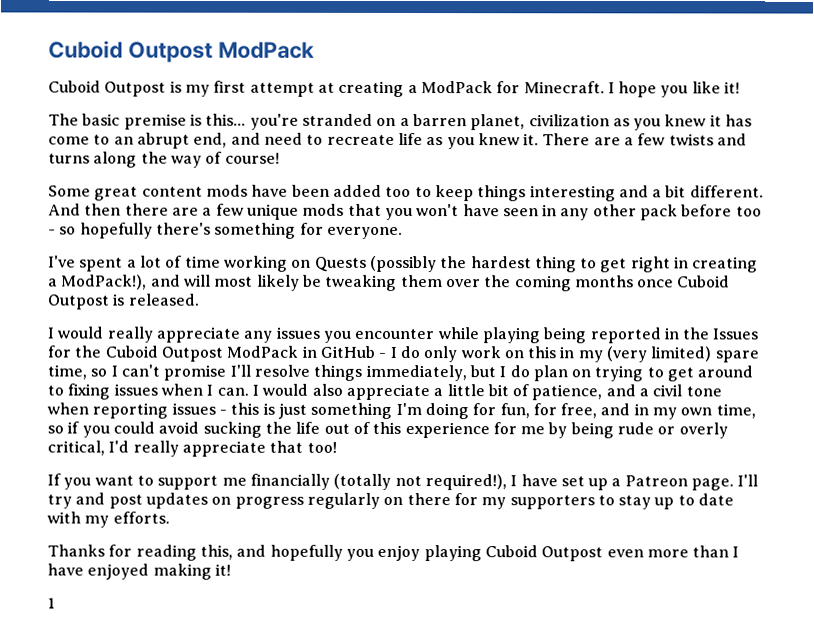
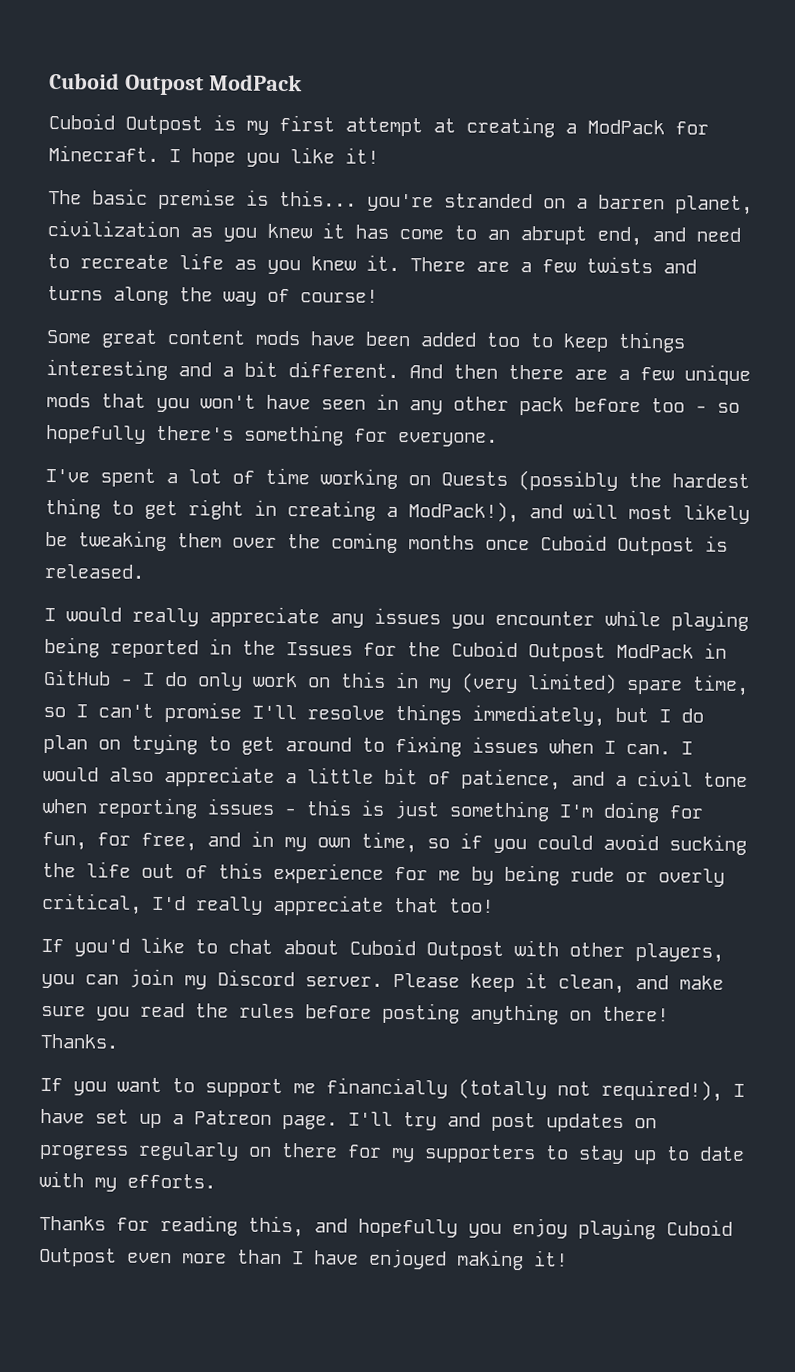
+ If you'd like to chat about Cuboid Outpost with other players, you can join my Discord server. Please keep it clean, and make sure you read the rules before posting anything on there! Thanks.
  Thanks for reading this, and hopefully you enjoy playing Cuboid Outpost even more than I have enjoyed making it!
- 1

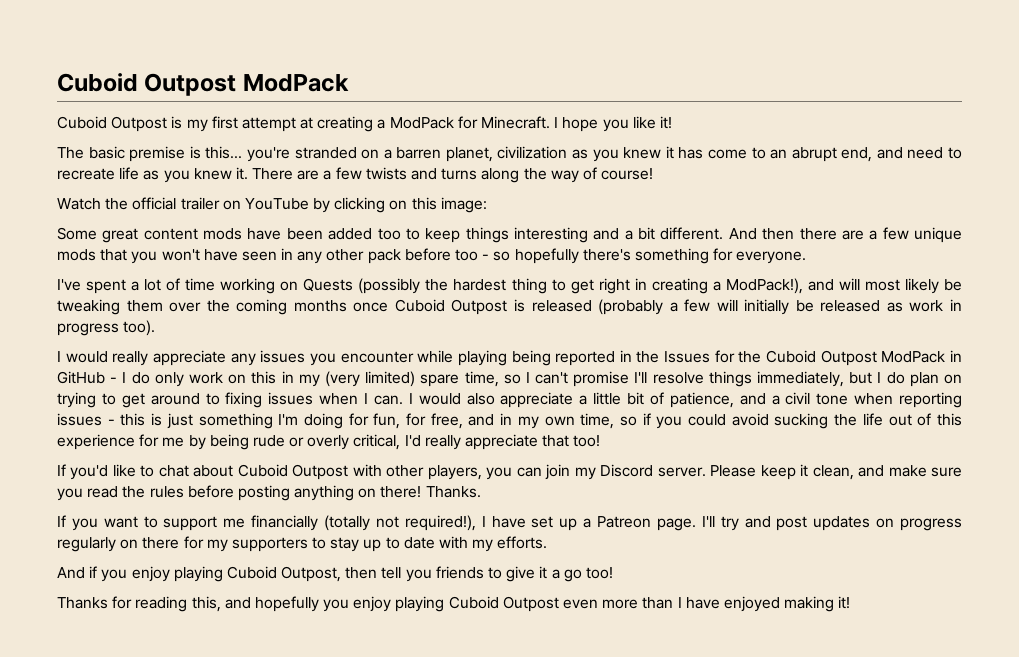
+ Watch the official trailer on YouTube by clicking on this image:
- I've spent a lot of time working on Quests (possibly the hardest thing to get right in creating a ModPack!), and will most likely be tweaking them over the coming months once Cuboid Outpost is released.
+ I've spent a lot of time working on Quests (possibly the hardest thing to get right in creating a ModPack!), and will most likely be tweaking them over the coming months once Cuboid Outpost is released (probably a few will initially be released as work in progress too).
+ And if you enjoy playing Cuboid Outpost, then tell you friends to give it a go too!

